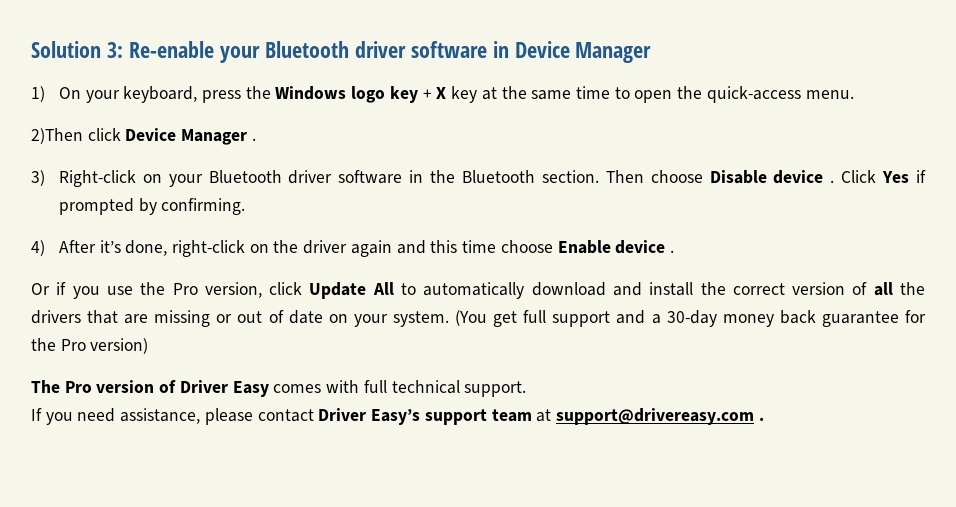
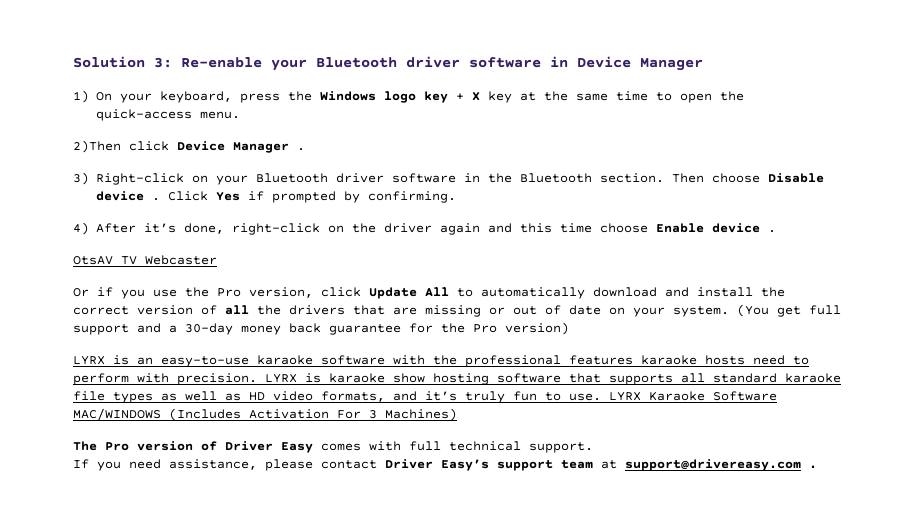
+ OtsAV TV Webcaster
+ LYRX is an easy-to-use karaoke software with the professional features karaoke hosts need to perform with precision. LYRX is karaoke show hosting software that supports all standard karaoke file types as well as HD video formats, and it’s truly fun to use. LYRX Karaoke Software MAC/WINDOWS (Includes Activation For 3 Machines)

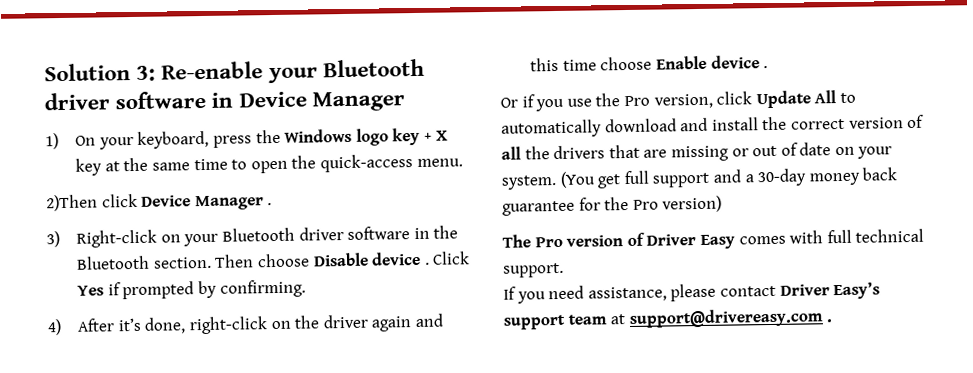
- OtsAV TV Webcaster
- LYRX is an easy-to-use karaoke software with the professional features karaoke hosts need to perform with precision. LYRX is karaoke show hosting software that supports all standard karaoke file types as well as HD video formats, and it’s truly fun to use. LYRX Karaoke Software MAC/WINDOWS (Includes Activation For 3 Machines)

